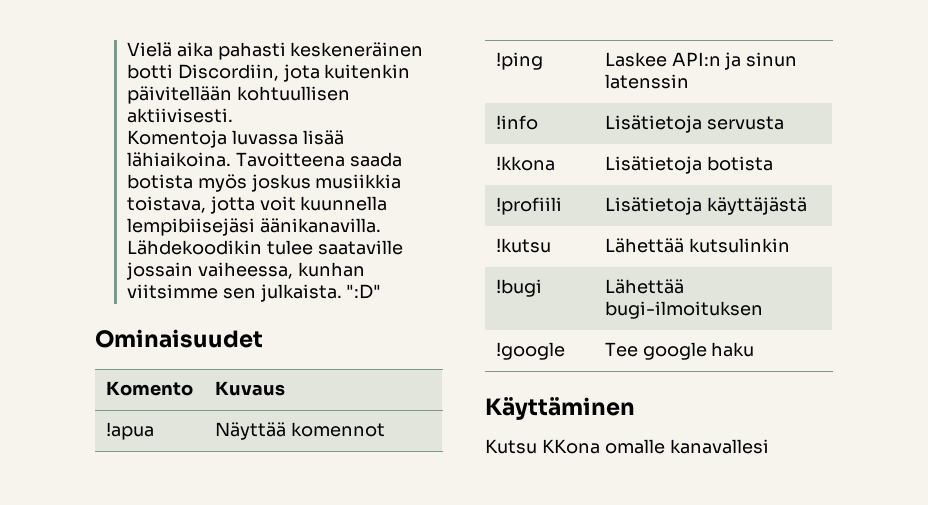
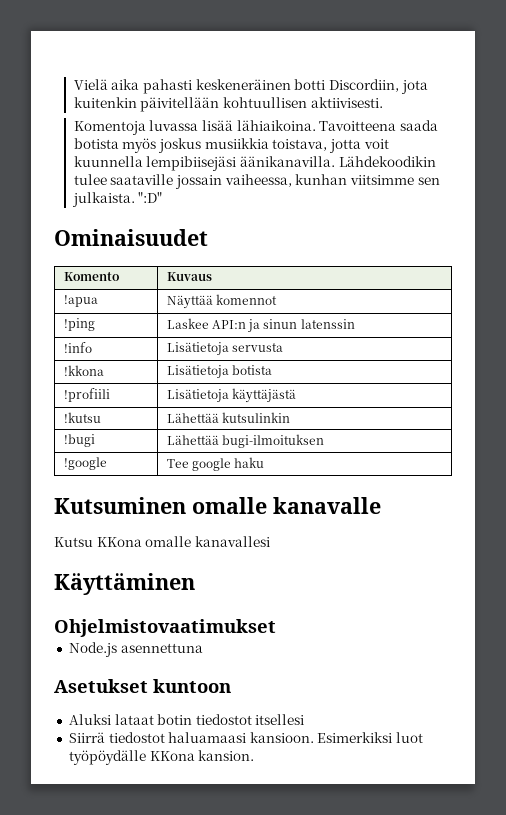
- Käyttäminen
+ Kutsuminen omalle kanavalle
+ Käyttäminen
+ Ohjelmistovaatimukset
+ Node.js asennettuna
+ Asetukset kuntoon
+ Aluksi lataat botin tiedostot itsellesi
+ Siirrä tiedostot haluamaasi kansioon. Esimerkiksi luot työpöydälle KKona kansion.

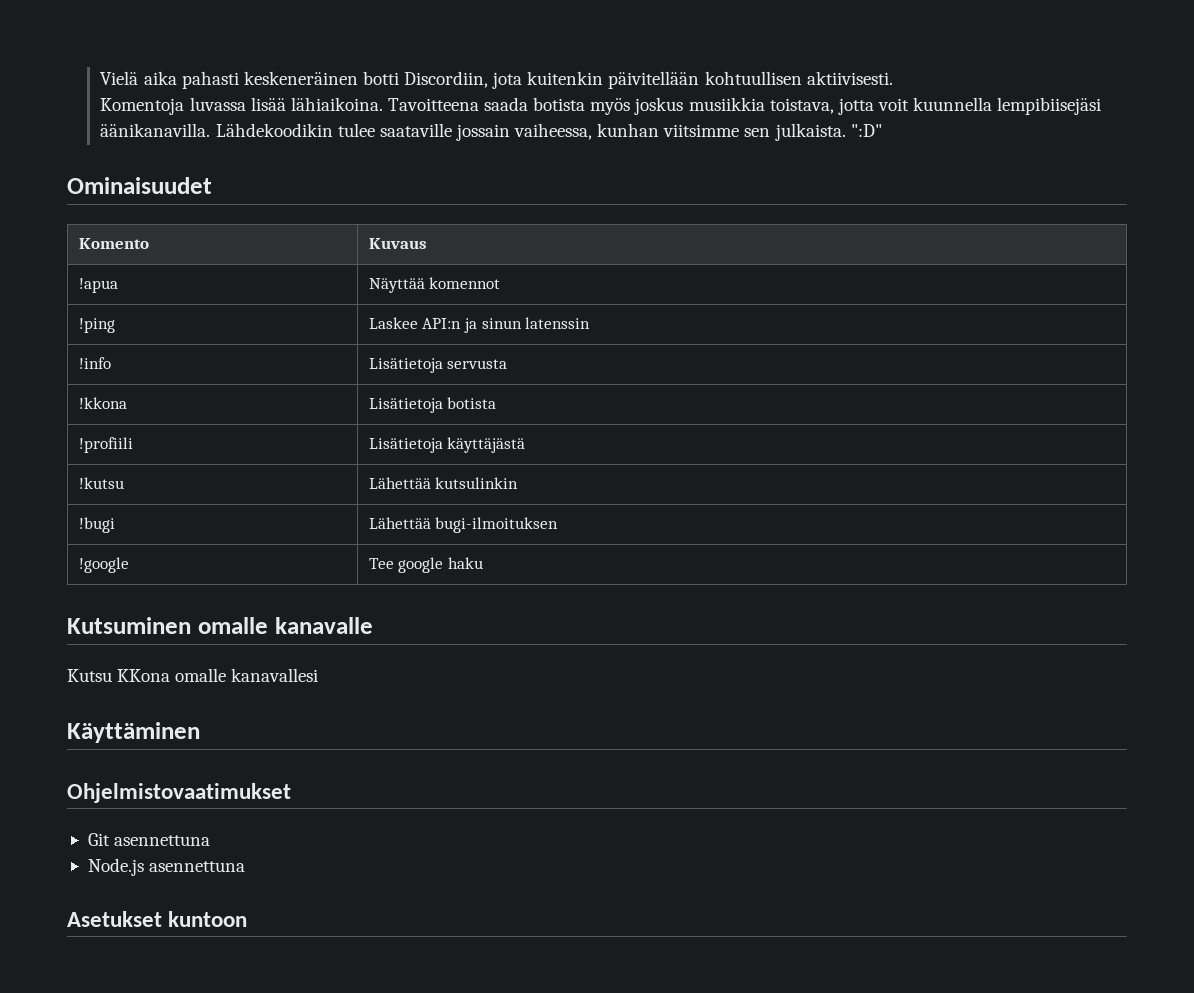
+ Git asennettuna
- Aluksi lataat botin tiedostot itsellesi
- Siirrä tiedostot haluamaasi kansioon. Esimerkiksi luot työpöydälle KKona kansion.

